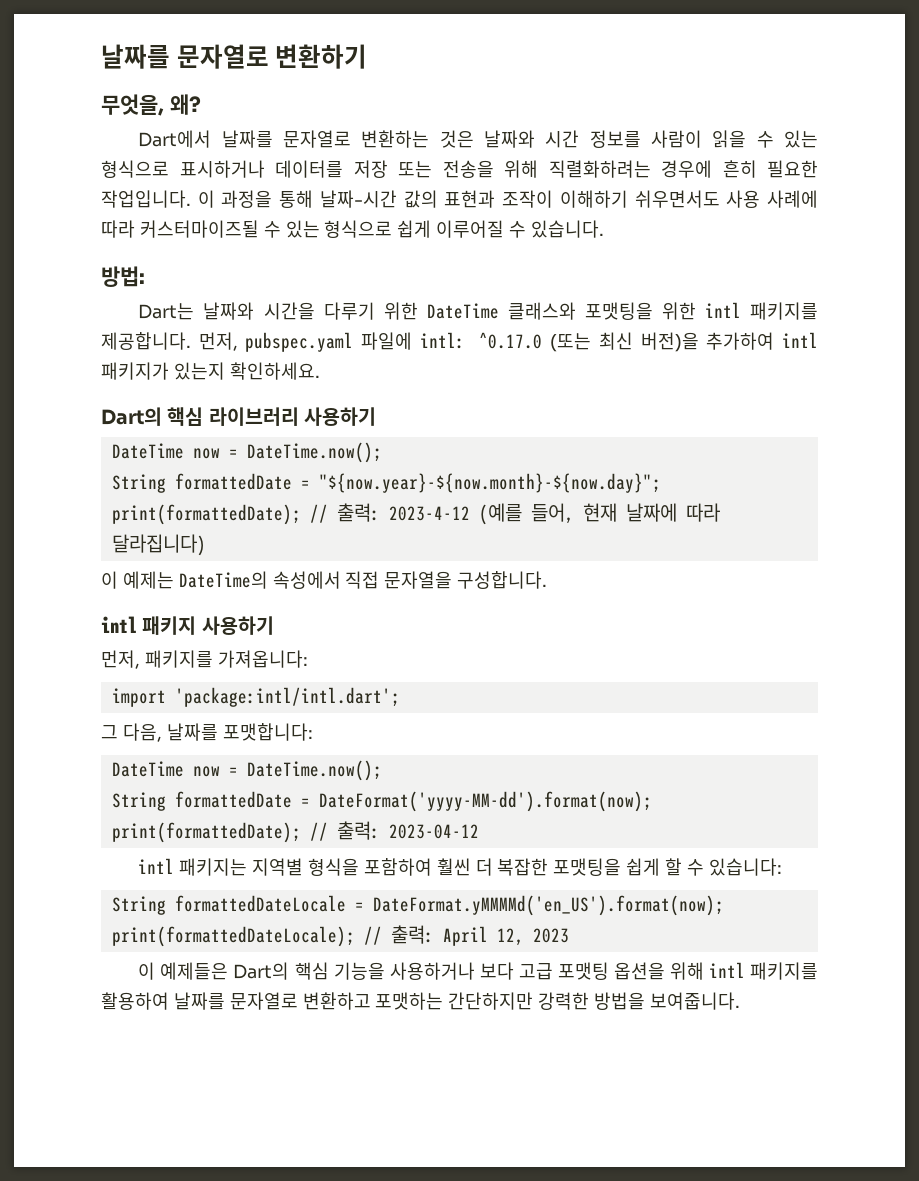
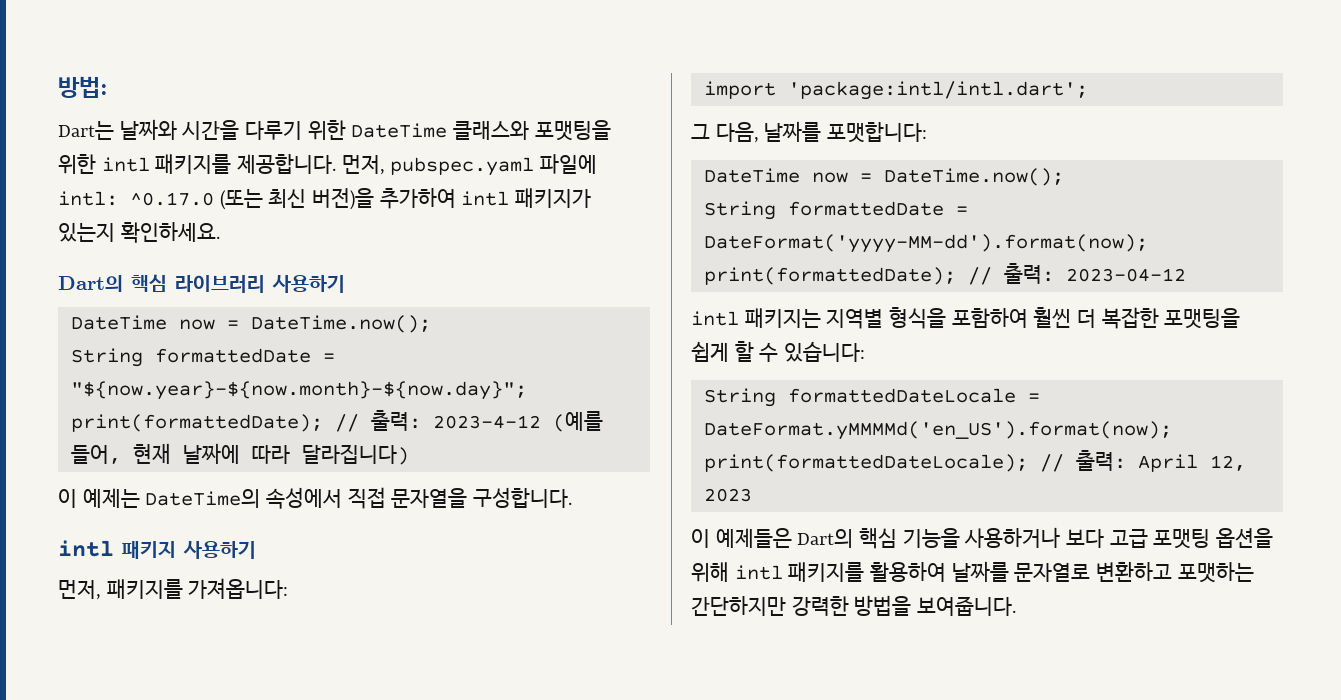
- 날짜를 문자열로 변환하기
- 무엇을, 왜?
- Dart에서 날짜를 문자열로 변환하는 것은 날짜와 시간 정보를 사람이 읽을 수 있는 형식으로 표시하거나 데이터를 저장 또는 전송을 위해 직렬화하려는 경우에 흔히 필요한 작업입니다. 이 과정을 통해 날짜-시간 값의 표현과 조작이 이해하기 쉬우면서도 사용 사례에 따라 커스터마이즈될 수 있는 형식으로 쉽게 이루어질 수 있습니다.

